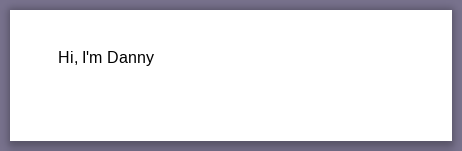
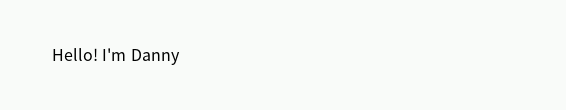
- Hi, I'm Danny
+ Hello! I'm Danny

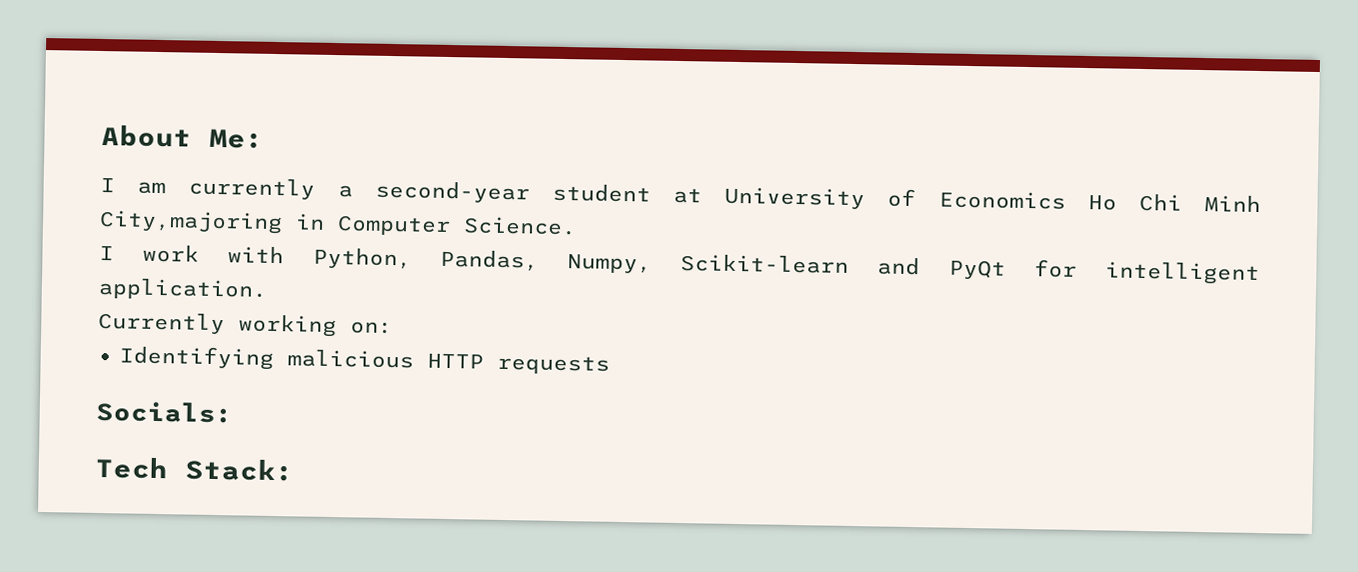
- Hello! I'm Danny
+ About Me:
+ I am currently a second-year student at University of Economics Ho Chi Minh City,majoring in Computer Science.
+ I work with Python, Pandas, Numpy, Scikit-learn and PyQt for intelligent application.
+ Currently working on:
+ Identifying malicious HTTP requests
+ Socials:
+ Tech Stack:

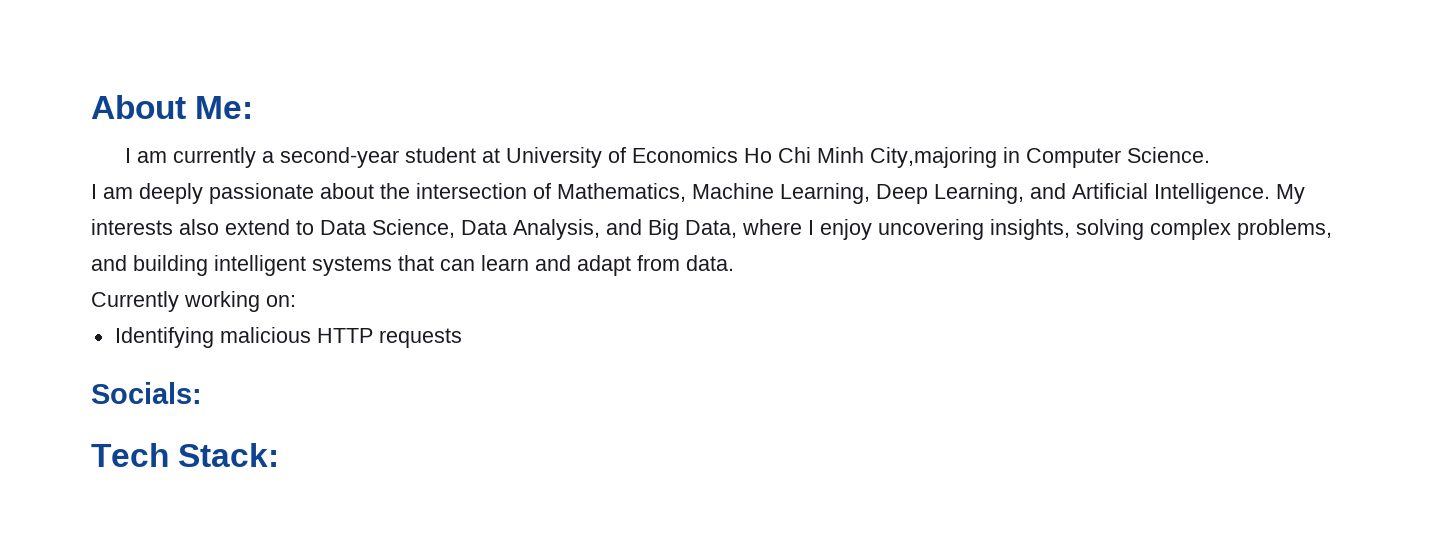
- I work with Python, Pandas, Numpy, Scikit-learn and PyQt for intelligent application.
+ I am deeply passionate about the intersection of Mathematics, Machine Learning, Deep Learning, and Artificial Intelligence. My interests also extend to Data Science, Data Analysis, and Big Data, where I enjoy uncovering insights, solving complex problems, and building intelligent systems that can learn and adapt from data.

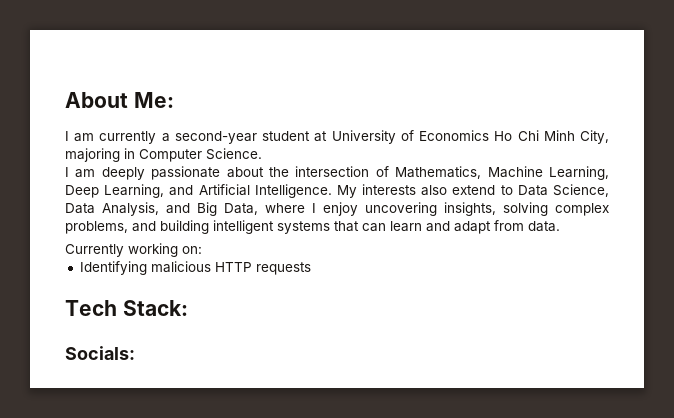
- I am currently a second-year student at University of Economics Ho Chi Minh City,majoring in Computer Science.
+ I am currently a second-year student at University of Economics Ho Chi Minh City, majoring in Computer Science.
- Socials:
+ Socials:

